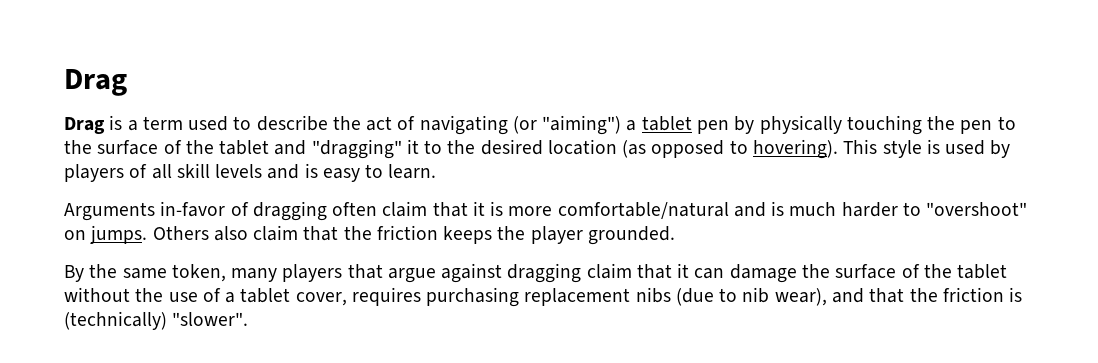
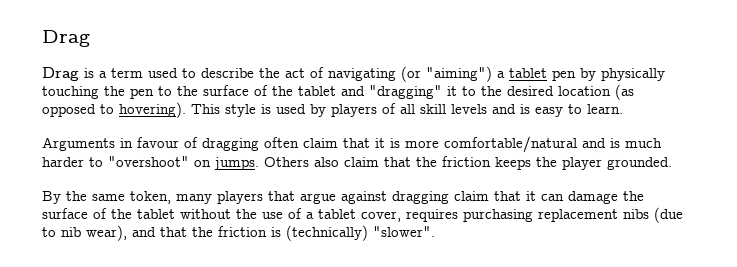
- Arguments in-favor of dragging often claim that it is more comfortable/natural and is much harder to "overshoot" on jumps.
+ Arguments in favour of dragging often claim that it is more comfortable/natural and is much harder to "overshoot" on jumps.

